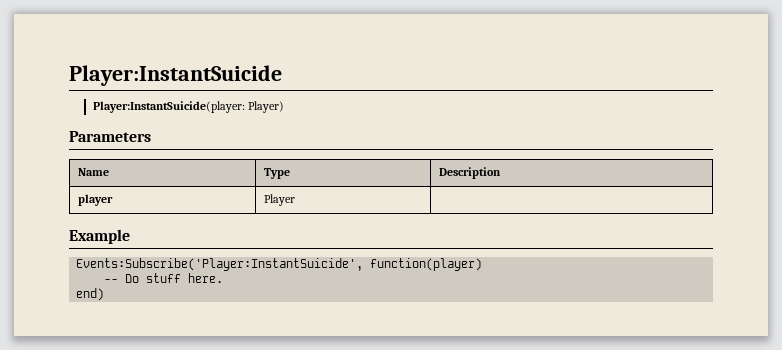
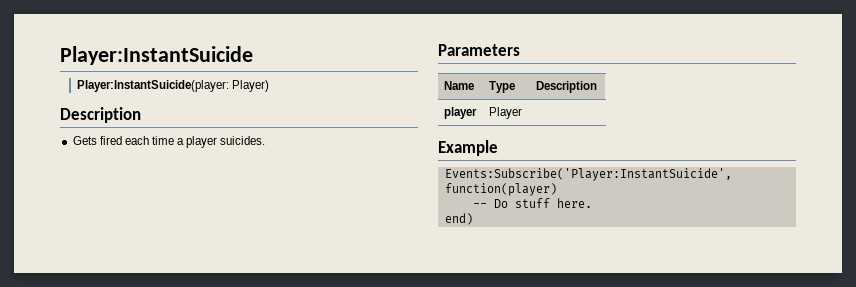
  Player:InstantSuicide(player: Player)
+ Description
+ Gets fired each time a player suicides.

